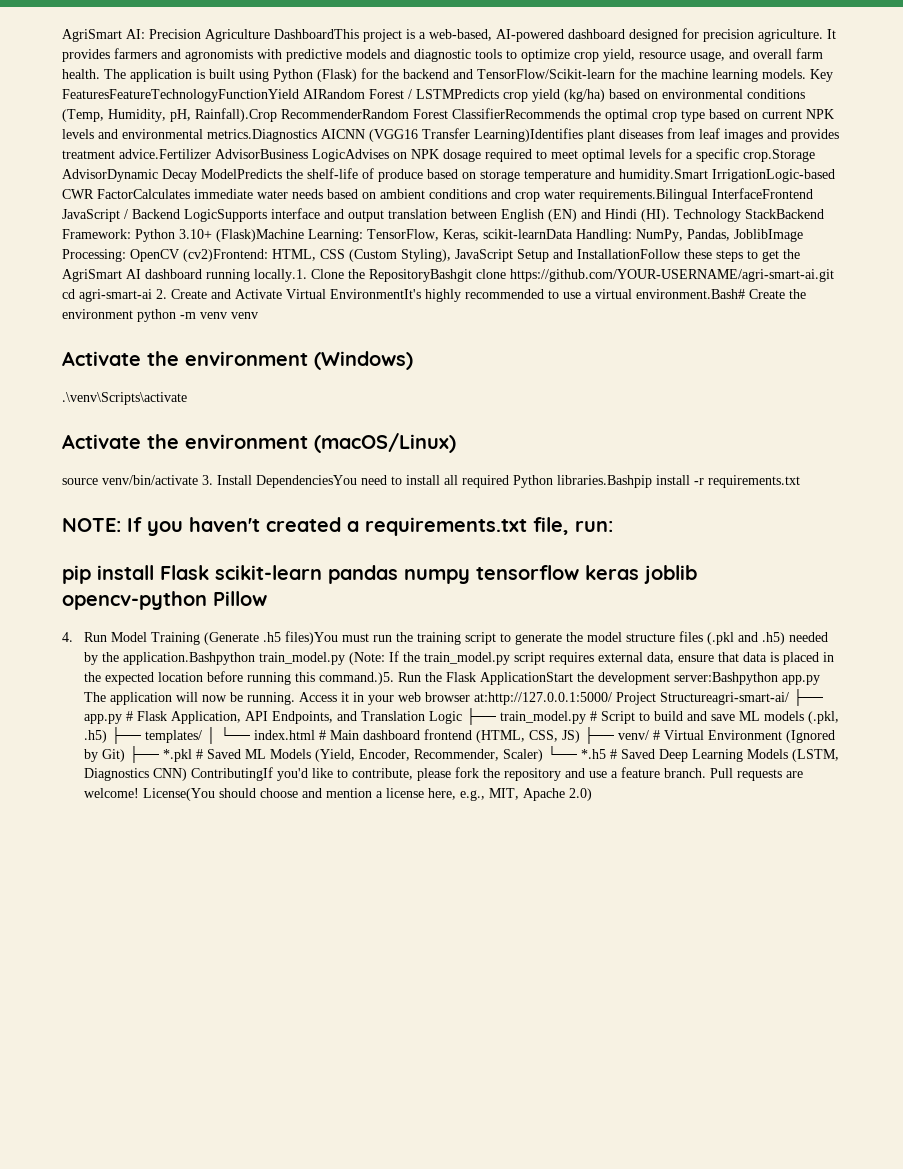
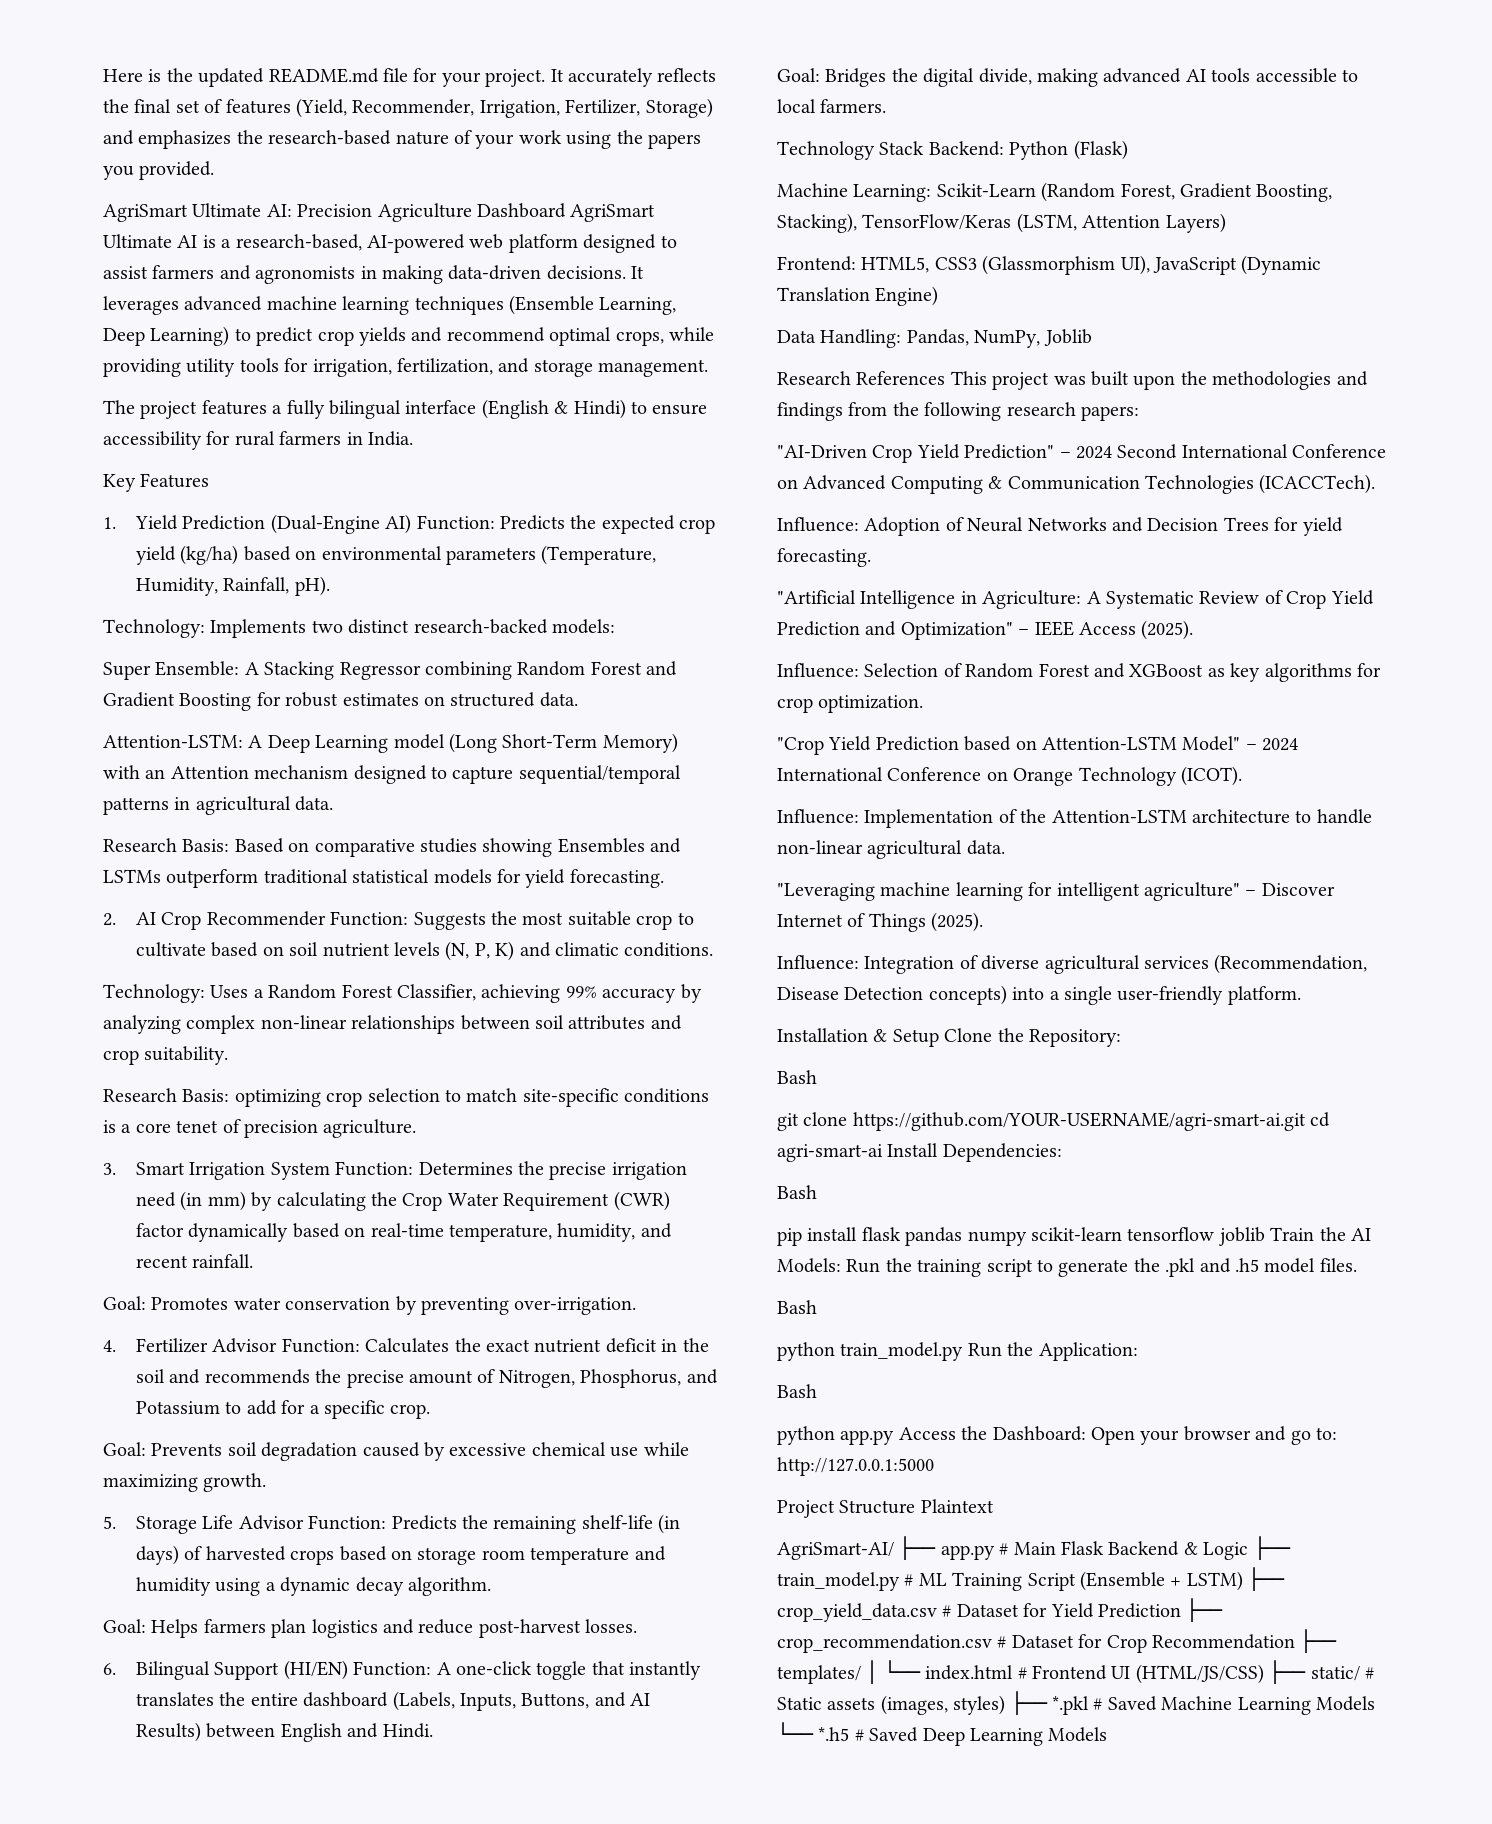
- AgriSmart AI: Precision Agriculture DashboardThis project is a web-based, AI-powered dashboard designed for precision agriculture. It provides farmers and agronomists with predictive models and diagnostic tools to optimize crop yield, resource usage, and overall farm health. The application is built using Python (Flask) for the backend and TensorFlow/Scikit-learn for the machine learning models. Key FeaturesFeatureTechnologyFunctionYield AIRandom Forest / LSTMPredicts crop yield (kg/ha) based on environmental conditions (Temp, Humidity, pH, Rainfall).Crop RecommenderRandom Forest ClassifierRecommends the optimal crop type based on current NPK levels and environmental metrics.Diagnostics AICNN (VGG16 Transfer Learning)Identifies plant diseases from leaf images and provides treatment advice.Fertilizer AdvisorBusiness LogicAdvises on NPK dosage required to meet optimal levels for a specific crop.Storage AdvisorDynamic Decay ModelPredicts the shelf-life of produce based on storage temperature and humidity.Smart IrrigationLogic-based CWR FactorCalculates immediate water needs based on ambient conditions and crop water requirements.Bilingual InterfaceFrontend JavaScript / Backend LogicSupports interface and output translation between English (EN) and Hindi (HI). Technology StackBackend Framework: Python 3.10+ (Flask)Machine Learning: TensorFlow, Keras, scikit-learnData Handling: NumPy, Pandas, JoblibImage Processing: OpenCV (cv2)Frontend: HTML, CSS (Custom Styling), JavaScript Setup and InstallationFollow these steps to get the AgriSmart AI dashboard running locally.1. Clone the RepositoryBashgit clone https://github.com/YOUR-USERNAME/agri-smart-ai.git cd agri-smart-ai 2. Create and Activate Virtual EnvironmentIt's highly recommended to use a virtual environment.Bash# Create the environment python -m venv venv
- Activate the environment (Windows)
- .\venv\Scripts\activate
- Activate the environment (macOS/Linux)
- source venv/bin/activate 3. Install DependenciesYou need to install all required Python libraries.Bashpip install -r requirements.txt
- NOTE: If you haven't created a requirements.txt file, run:
- pip install Flask scikit-learn pandas numpy tensorflow keras joblib opencv-python Pillow
- 4. Run Model Training (Generate .h5 files)You must run the training script to generate the model structure files (.pkl and .h5) needed by the application.Bashpython train_model.py (Note: If the train_model.py script requires external data, ensure that data is placed in the expected location before running this command.)5. Run the Flask ApplicationStart the development server:Bashpython app.py The application will now be running. Access it in your web browser at:http://127.0.0.1:5000/ Project Structureagri-smart-ai/ ├── app.py # Flask Application, API Endpoints, and Translation Logic ├── train_model.py # Script to build and save ML models (.pkl, .h5) ├── templates/ │ └── index.html # Main dashboard frontend (HTML, CSS, JS) ├── venv/ # Virtual Environment (Ignored by Git) ├── *.pkl # Saved ML Models (Yield, Encoder, Recommender, Scaler) └── *.h5 # Saved Deep Learning Models (LSTM, Diagnostics CNN) ContributingIf you'd like to contribute, please fork the repository and use a feature branch. Pull requests are welcome! License(You should choose and mention a license here, e.g., MIT, Apache 2.0)
+ Here is the updated README.md file for your project. It accurately reflects the final set of features (Yield, Recommender, Irrigation, Fertilizer, Storage) and emphasizes the research-based nature of your work using the papers you provided.
+ AgriSmart Ultimate AI: Precision Agriculture Dashboard AgriSmart Ultimate AI is a research-based, AI-powered web platform designed to assist farmers and agronomists in making data-driven decisions. It leverages advanced machine learning techniques (Ensemble Learning, Deep Learning) to predict crop yields and recommend optimal crops, while providing utility tools for irrigation, fertilization, and storage management.
+ The project features a fully bilingual interface (English & Hindi) to ensure accessibility for rural farmers in India.
+ Key Features
+ 1. Yield Prediction (Dual-Engine AI) Function: Predicts the expected crop yield (kg/ha) based on environmental parameters (Temperature, Humidity, Rainfall, pH).
+ Technology: Implements two distinct research-backed models:
+ Super Ensemble: A Stacking Regressor combining Random Forest and Gradient Boosting for robust estimates on structured data.
+ Attention-LSTM: A Deep Learning model (Long Short-Term Memory) with an Attention mechanism designed to capture sequential/temporal patterns in agricultural data.
+ Research Basis: Based on comparative studies showing Ensembles and LSTMs outperform traditional statistical models for yield forecasting.
+ 2. AI Crop Recommender Function: Suggests the most suitable crop to cultivate based on soil nutrient levels (N, P, K) and climatic conditions.
+ Technology: Uses a Random Forest Classifier, achieving 99% accuracy by analyzing complex non-linear relationships between soil attributes and crop suitability.
+ Research Basis: optimizing crop selection to match site-specific conditions is a core tenet of precision agriculture.
+ 3. Smart Irrigation System Function: Determines the precise irrigation need (in mm) by calculating the Crop Water Requirement (CWR) factor dynamically based on real-time temperature, humidity, and recent rainfall.
+ Goal: Promotes water conservation by preventing over-irrigation.
+ 4. Fertilizer Advisor Function: Calculates the exact nutrient deficit in the soil and recommends the precise amount of Nitrogen, Phosphorus, and Potassium to add for a specific crop.
+ Goal: Prevents soil degradation caused by excessive chemical use while maximizing growth.
+ 5. Storage Life Advisor Function: Predicts the remaining shelf-life (in days) of harvested crops based on storage room temperature and humidity using a dynamic decay algorithm.
+ Goal: Helps farmers plan logistics and reduce post-harvest losses.
+ 6. Bilingual Support (HI/EN) Function: A one-click toggle that instantly translates the entire dashboard (Labels, Inputs, Buttons, and AI Results) between English and Hindi.
+ Goal: Bridges the digital divide, making advanced AI tools accessible to local farmers.
+ Technology Stack Backend: Python (Flask)
+ Machine Learning: Scikit-Learn (Random Forest, Gradient Boosting, Stacking), TensorFlow/Keras (LSTM, Attention Layers)
+ Frontend: HTML5, CSS3 (Glassmorphism UI), JavaScript (Dynamic Translation Engine)
+ Data Handling: Pandas, NumPy, Joblib
+ Research References This project was built upon the methodologies and findings from the following research papers:
+ "AI-Driven Crop Yield Prediction" – 2024 Second International Conference on Advanced Computing & Communication Technologies (ICACCTech).
+ Influence: Adoption of Neural Networks and Decision Trees for yield forecasting.
+ "Artificial Intelligence in Agriculture: A Systematic Review of Crop Yield Prediction and Optimization" – IEEE Access (2025).
+ Influence: Selection of Random Forest and XGBoost as key algorithms for crop optimization.
+ "Crop Yield Prediction based on Attention-LSTM Model" – 2024 International Conference on Orange Technology (ICOT).
+ Influence: Implementation of the Attention-LSTM architecture to handle non-linear agricultural data.
+ "Leveraging machine learning for intelligent agriculture" – Discover Internet of Things (2025).
+ Influence: Integration of diverse agricultural services (Recommendation, Disease Detection concepts) into a single user-friendly platform.
+ Installation & Setup Clone the Repository:
+ Bash
+ git clone https://github.com/YOUR-USERNAME/agri-smart-ai.git cd agri-smart-ai Install Dependencies:
+ Bash
+ pip install flask pandas numpy scikit-learn tensorflow joblib Train the AI Models: Run the training script to generate the .pkl and .h5 model files.
+ Bash
+ python train_model.py Run the Application:
+ Bash
+ python app.py Access the Dashboard: Open your browser and go to: http://127.0.0.1:5000
+ Project Structure Plaintext
+ AgriSmart-AI/ ├── app.py # Main Flask Backend & Logic ├── train_model.py # ML Training Script (Ensemble + LSTM) ├── crop_yield_data.csv # Dataset for Yield Prediction ├── crop_recommendation.csv # Dataset for Crop Recommendation ├── templates/ │ └── index.html # Frontend UI (HTML/JS/CSS) ├── static/ # Static assets (images, styles) ├── *.pkl # Saved Machine Learning Models └── *.h5 # Saved Deep Learning Models

